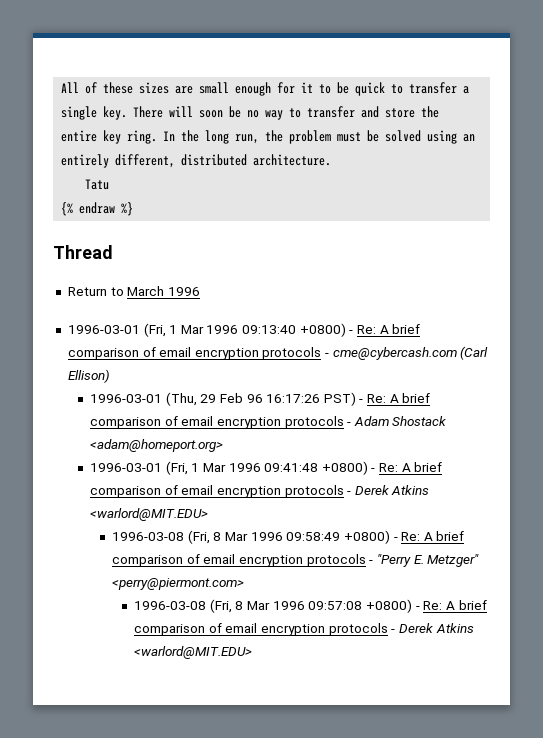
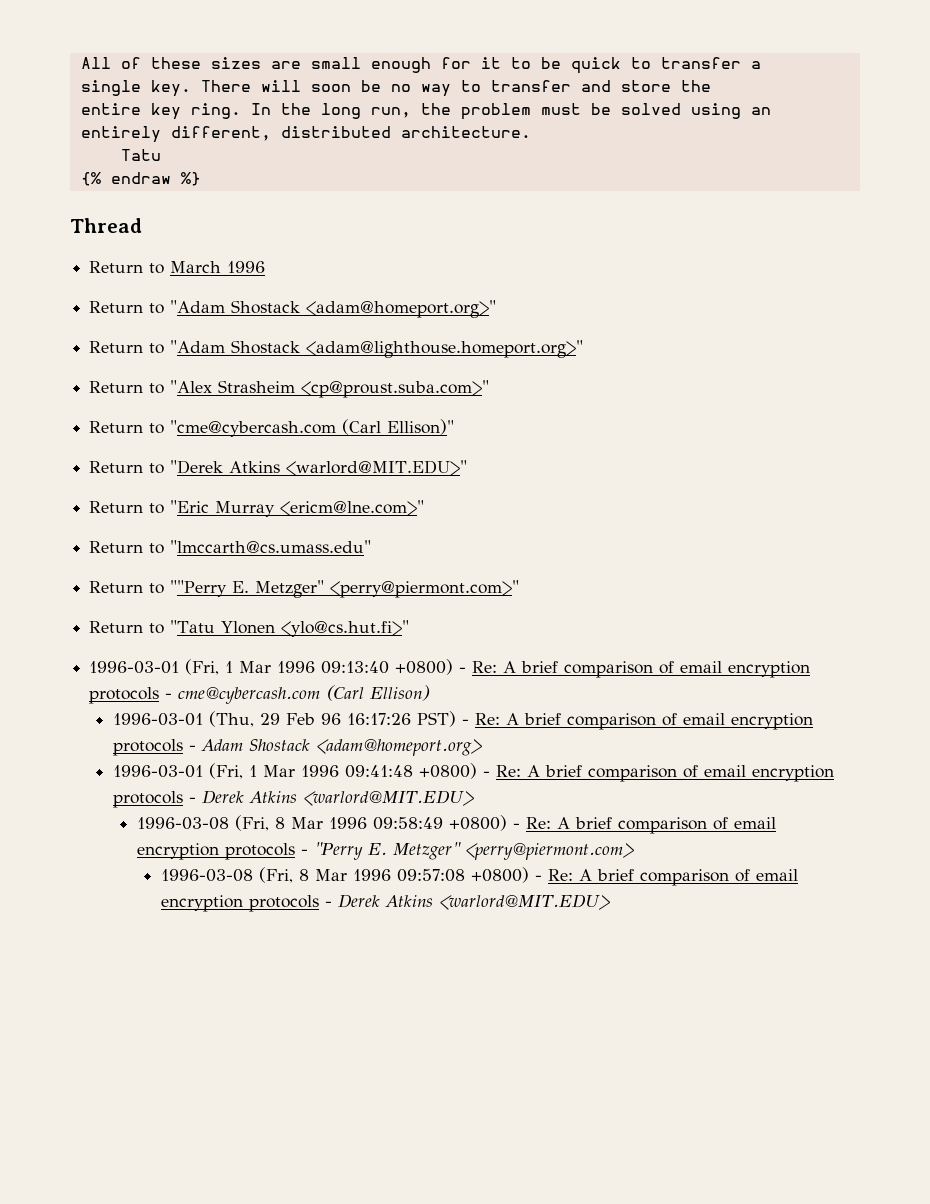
+ Return to "Adam Shostack <adam@homeport.org>"
+ Return to "Adam Shostack <adam@lighthouse.homeport.org>"
+ Return to "Alex Strasheim <cp@proust.suba.com>"
+ Return to "cme@cybercash.com (Carl Ellison)"
+ Return to "Derek Atkins <warlord@MIT.EDU>"
+ Return to "Eric Murray <ericm@lne.com>"
+ Return to "lmccarth@cs.umass.edu"
+ Return to ""Perry E. Metzger" <perry@piermont.com>"
+ Return to "Tatu Ylonen <ylo@cs.hut.fi>"

